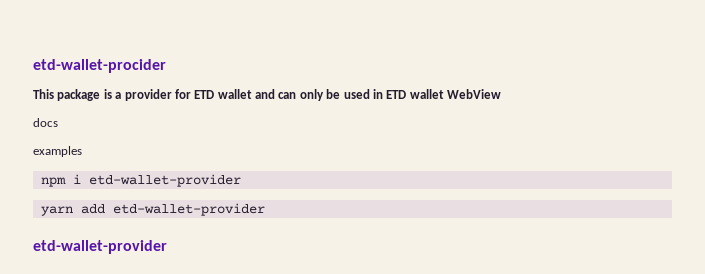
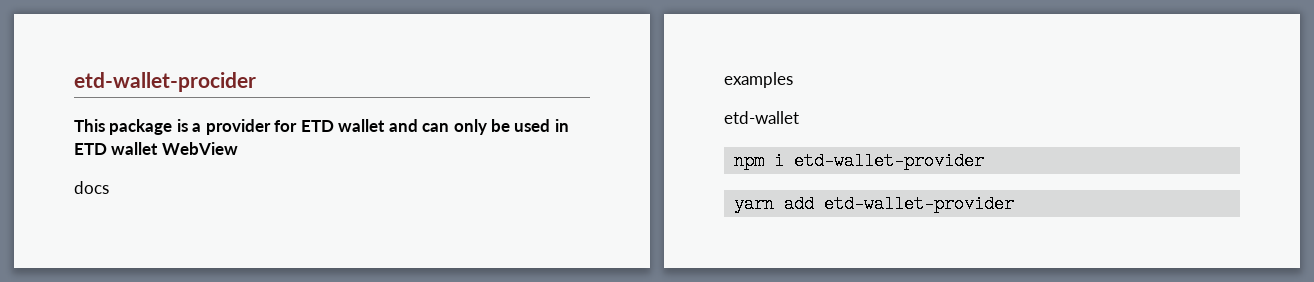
+ etd-wallet
  yarn add etd-wallet-provider
- etd-wallet-provider

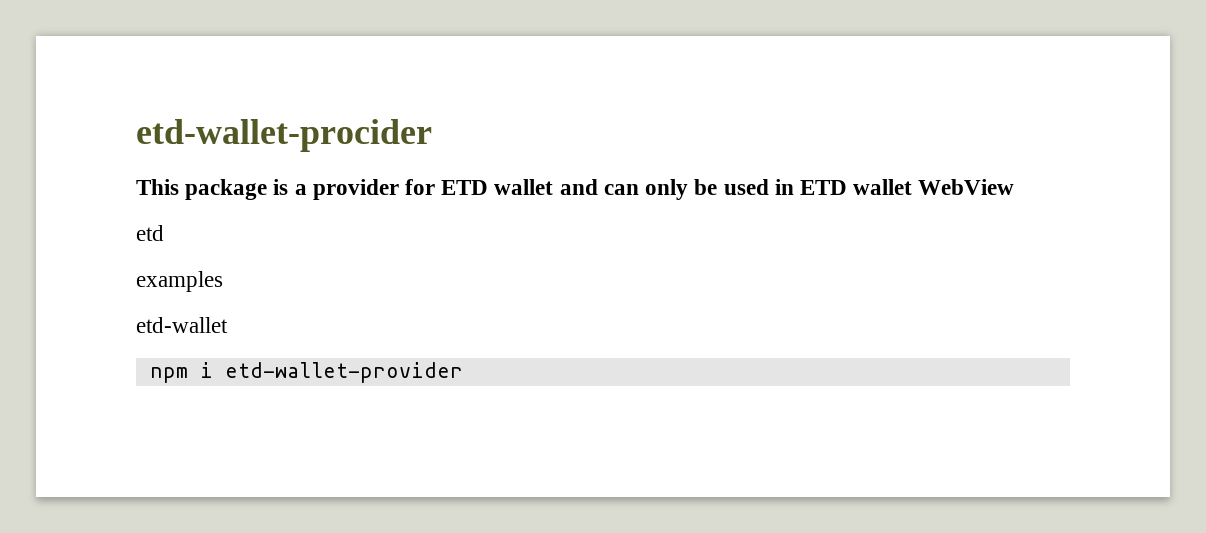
- docs
+ etd
- yarn add etd-wallet-provider

